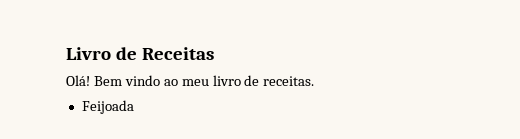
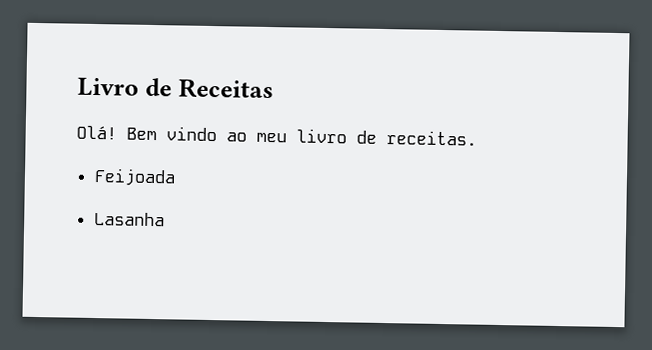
+ Lasanha

